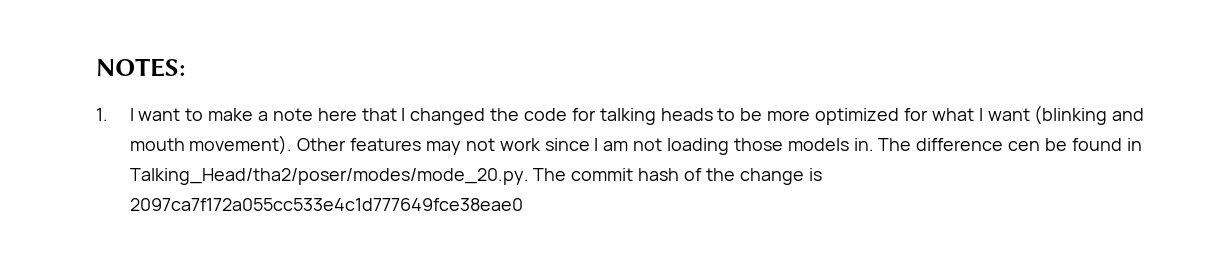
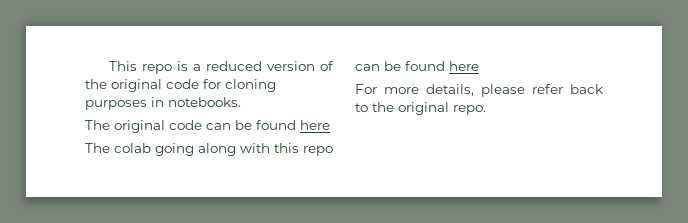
- NOTES:
- 1. I want to make a note here that I changed the code for talking heads to be more optimized for what I want (blinking and mouth movement). Other features may not work since I am not loading those models in. The difference cen be found in Talking_Head/tha2/poser/modes/mode_20.py. The commit hash of the change is 2097ca7f172a055cc533e4c1d777649fce38eae0
+ This repo is a reduced version of the original code for cloning purposes in notebooks.
+ The original code can be found here
+ The colab going along with this repo can be found here
+ For more details, please refer back to the original repo.

